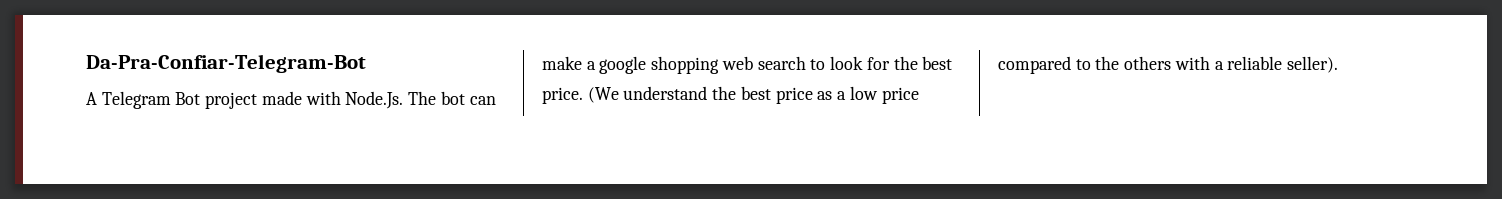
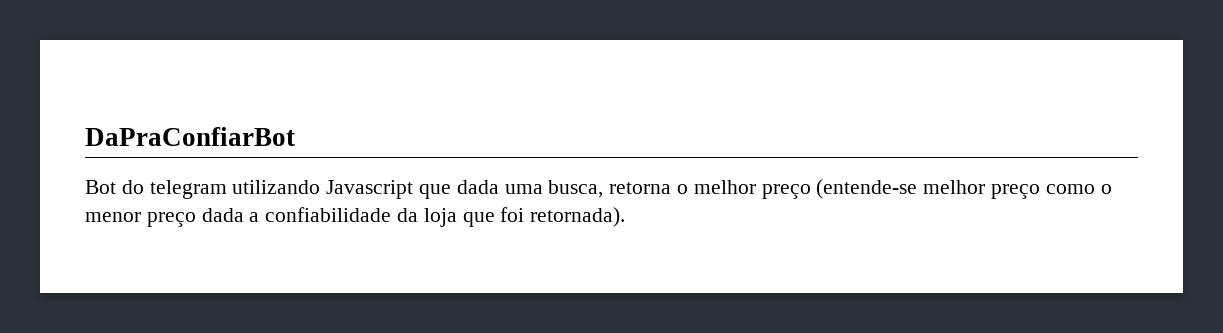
- Da-Pra-Confiar-Telegram-Bot
- A Telegram Bot project made with Node.Js. The bot can make a google shopping web search to look for the best price. (We understand the best price as a low price compared to the others with a reliable seller).
+ DaPraConfiarBot
+ Bot do telegram utilizando Javascript que dada uma busca, retorna o melhor preço (entende-se melhor preço como o menor preço dada a confiabilidade da loja que foi retornada).

